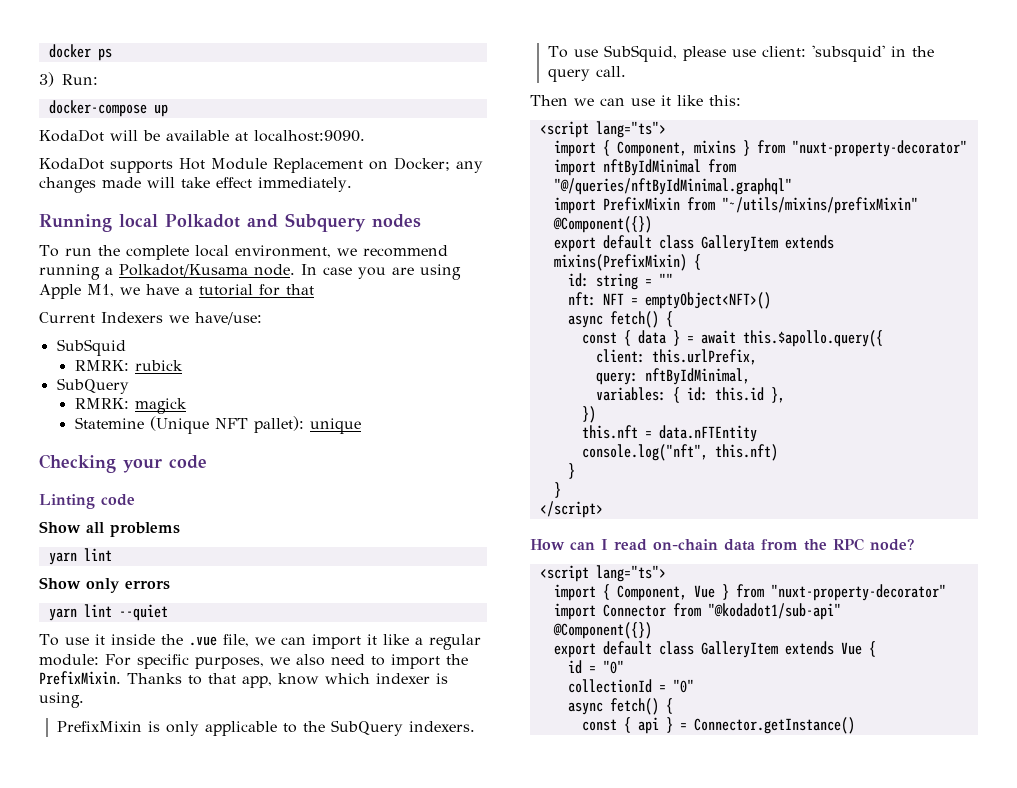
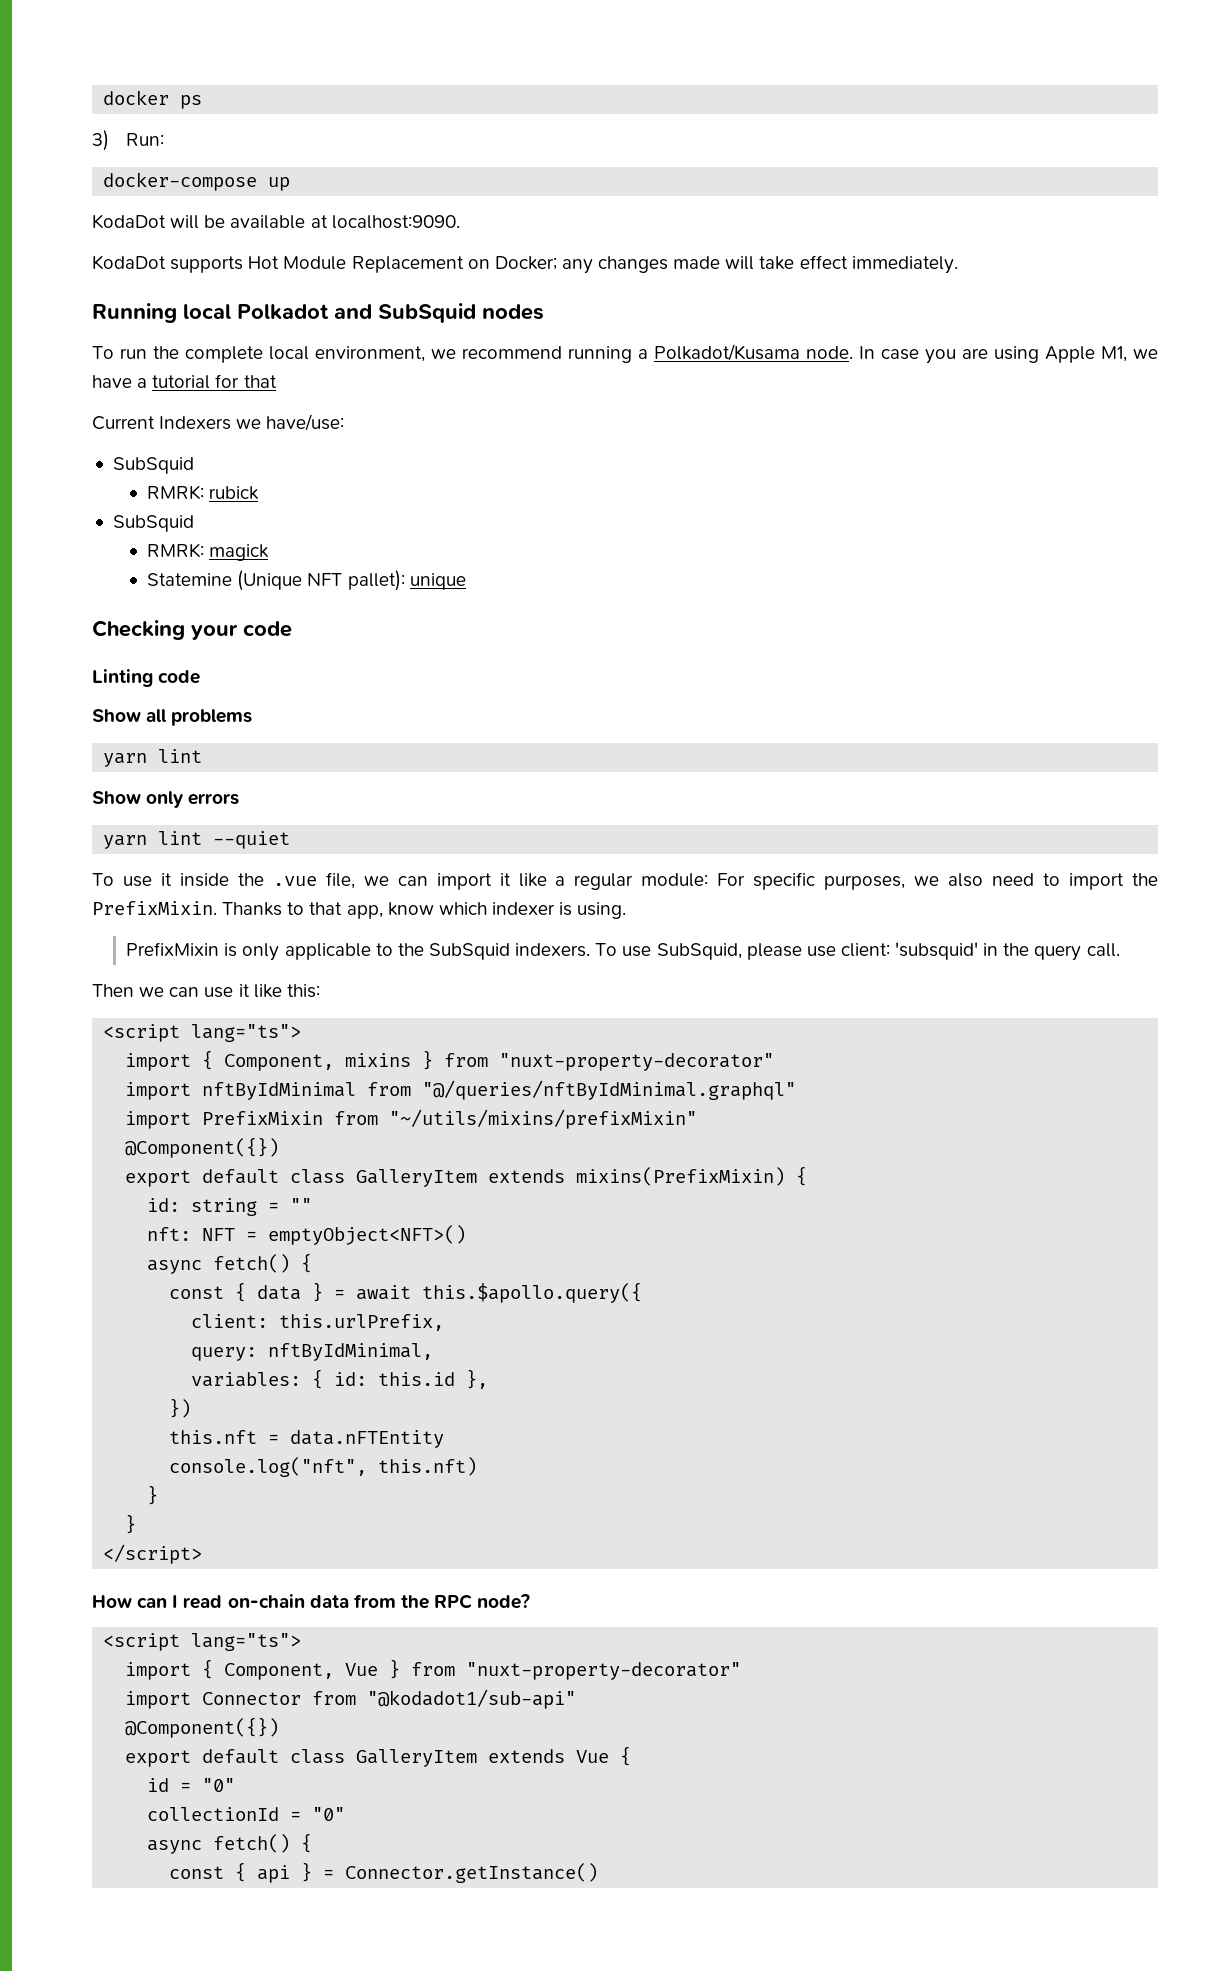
- Running local Polkadot and Subquery nodes
+ Running local Polkadot and SubSquid nodes
  RMRK: rubick
- SubQuery
+ SubSquid
- PrefixMixin is only applicable to the SubQuery indexers.
+ PrefixMixin is only applicable to the SubSquid indexers.

